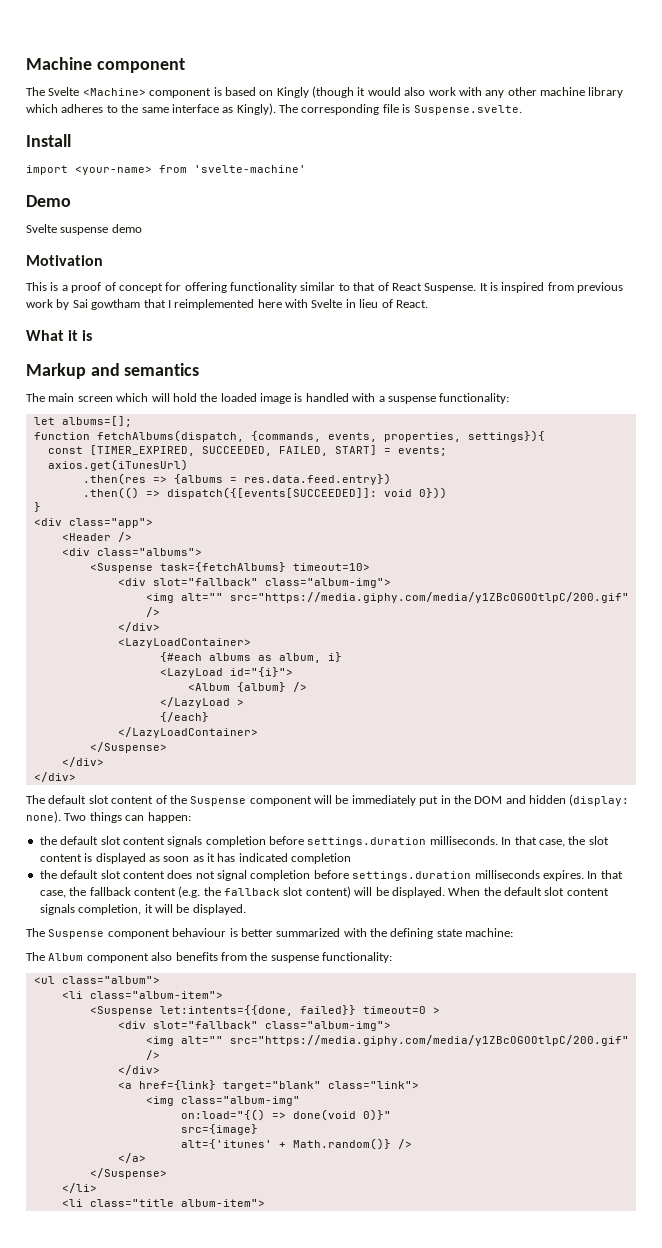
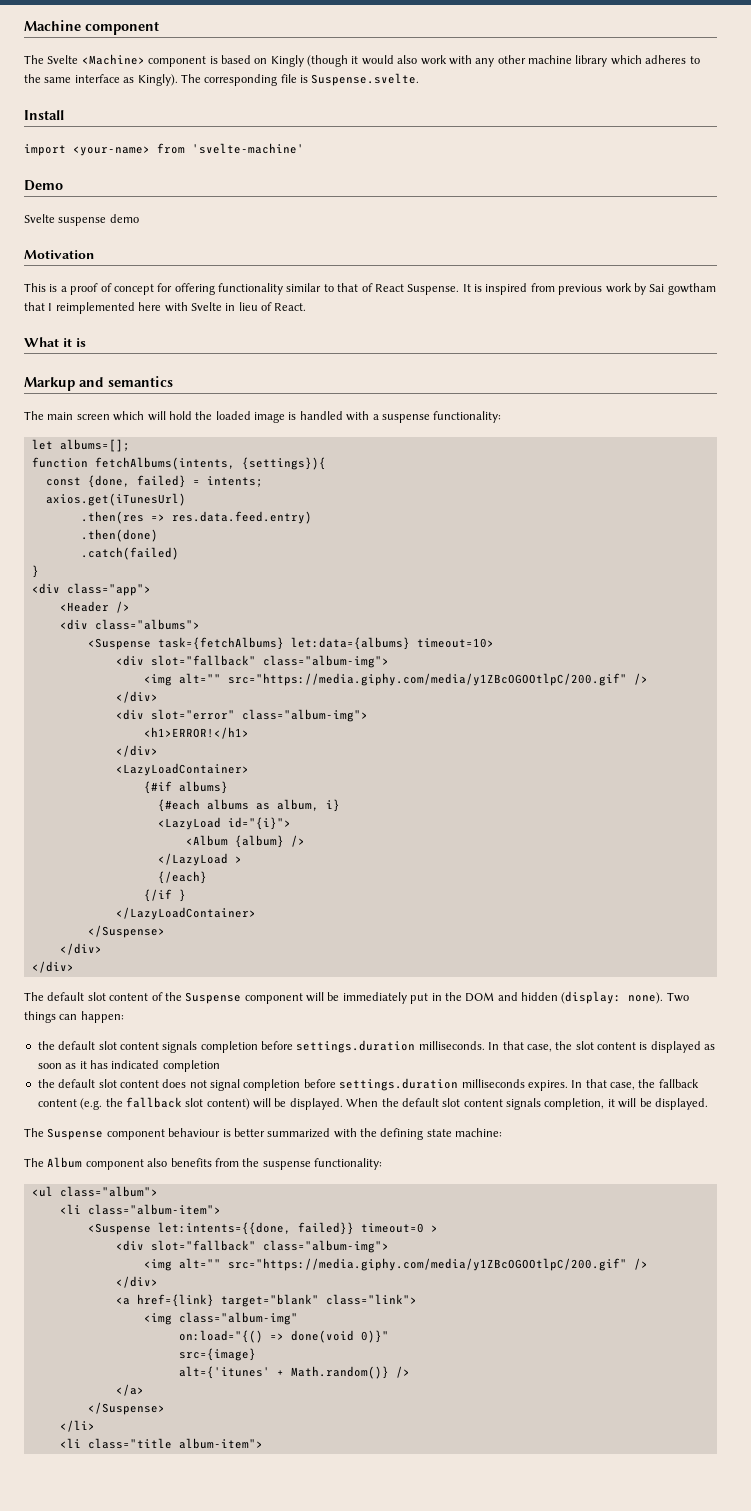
- function fetchAlbums(dispatch, {commands, events, properties, settings}){
- const [TIMER_EXPIRED, SUCCEEDED, FAILED, START] = events;
+ function fetchAlbums(intents, {settings}){
+ const {done, failed} = intents;
  axios.get(iTunesUrl)
- .then(res => {albums = res.data.feed.entry})
- .then(() => dispatch({[events[SUCCEEDED]]: void 0}))
+ .then(res => res.data.feed.entry)
+ .then(done)
+ .catch(failed)
- <Suspense task={fetchAlbums} timeout=10>
+ <Suspense task={fetchAlbums} let:data={albums} timeout=10>
+ <div slot="error" class="album-img">
+ <h1>ERROR!</h1>
+ </div>
+ {#if albums}
+ {/if }

